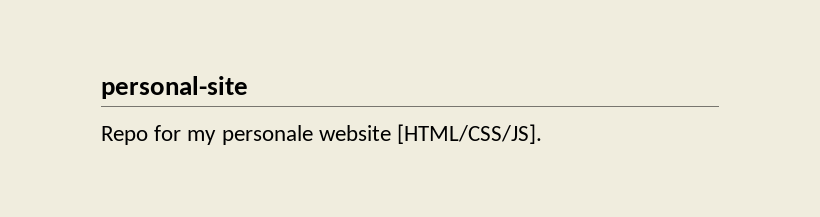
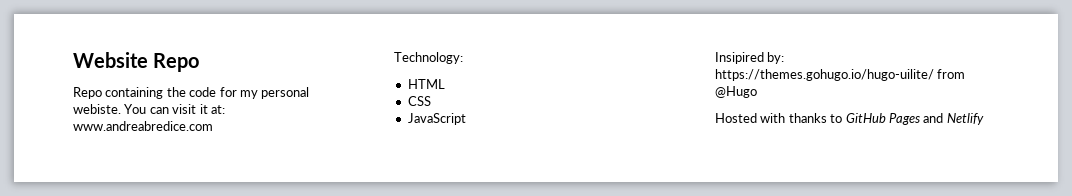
- personal-site
- Repo for my personale website [HTML/CSS/JS].
+ Website Repo
+ Repo containing the code for my personal webiste. You can visit it at: www.andreabredice.com
+ Technology:
+ HTML
+ CSS
+ JavaScript
+ Insipired by: https://themes.gohugo.io/hugo-uilite/ from @Hugo
+ Hosted with thanks to GitHub Pages and Netlify

